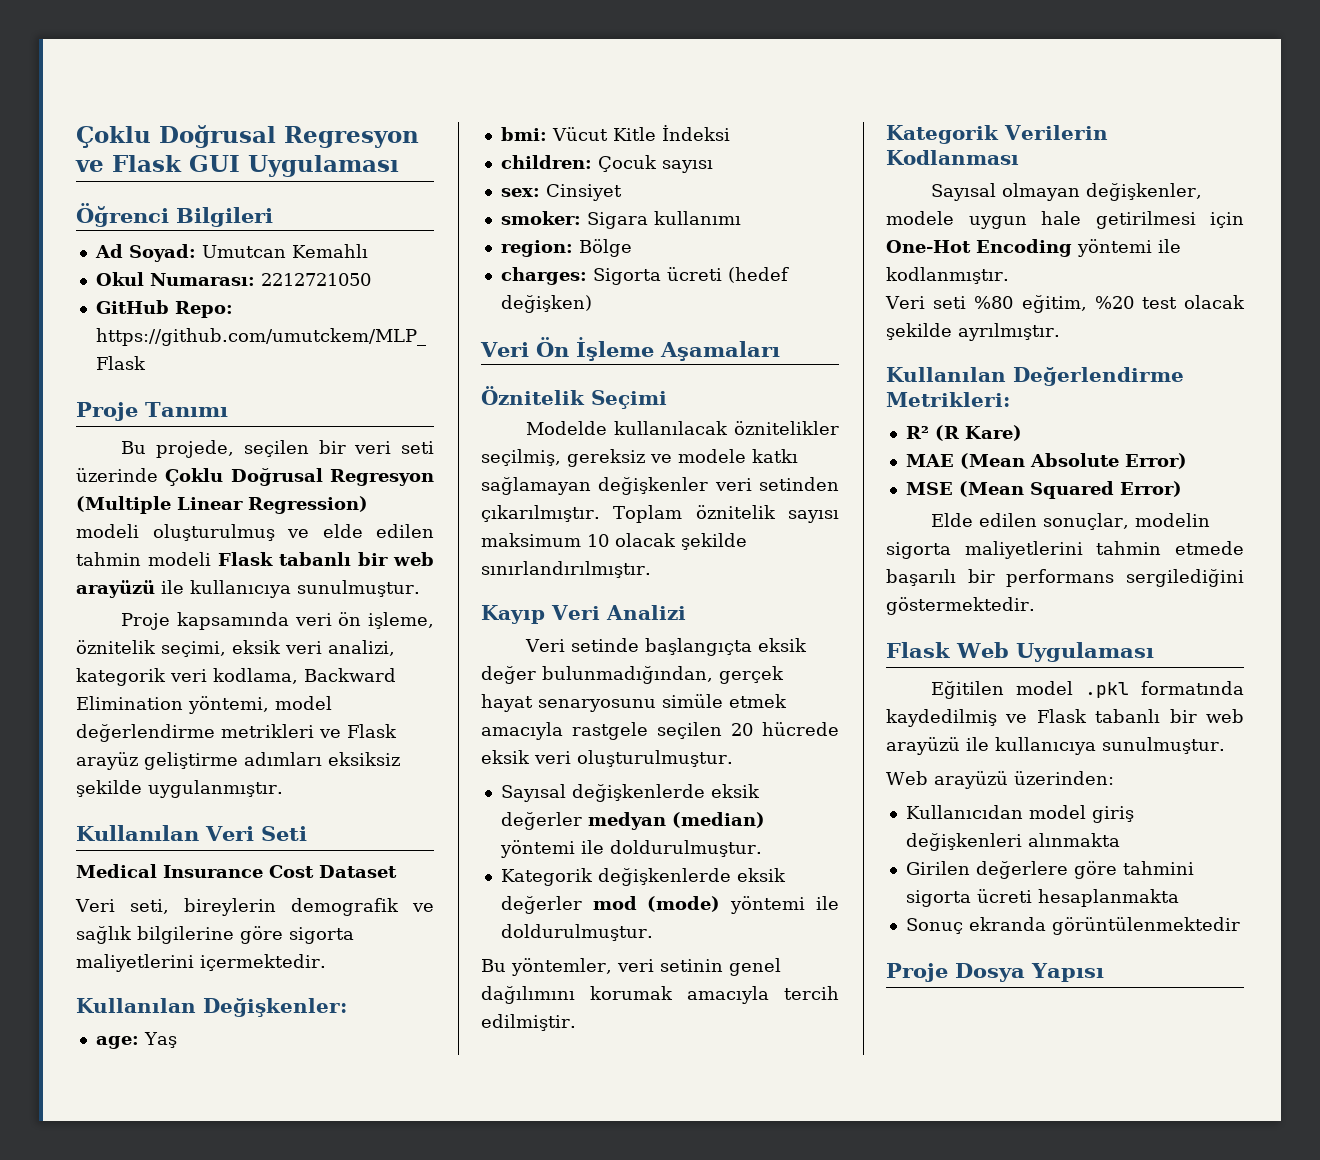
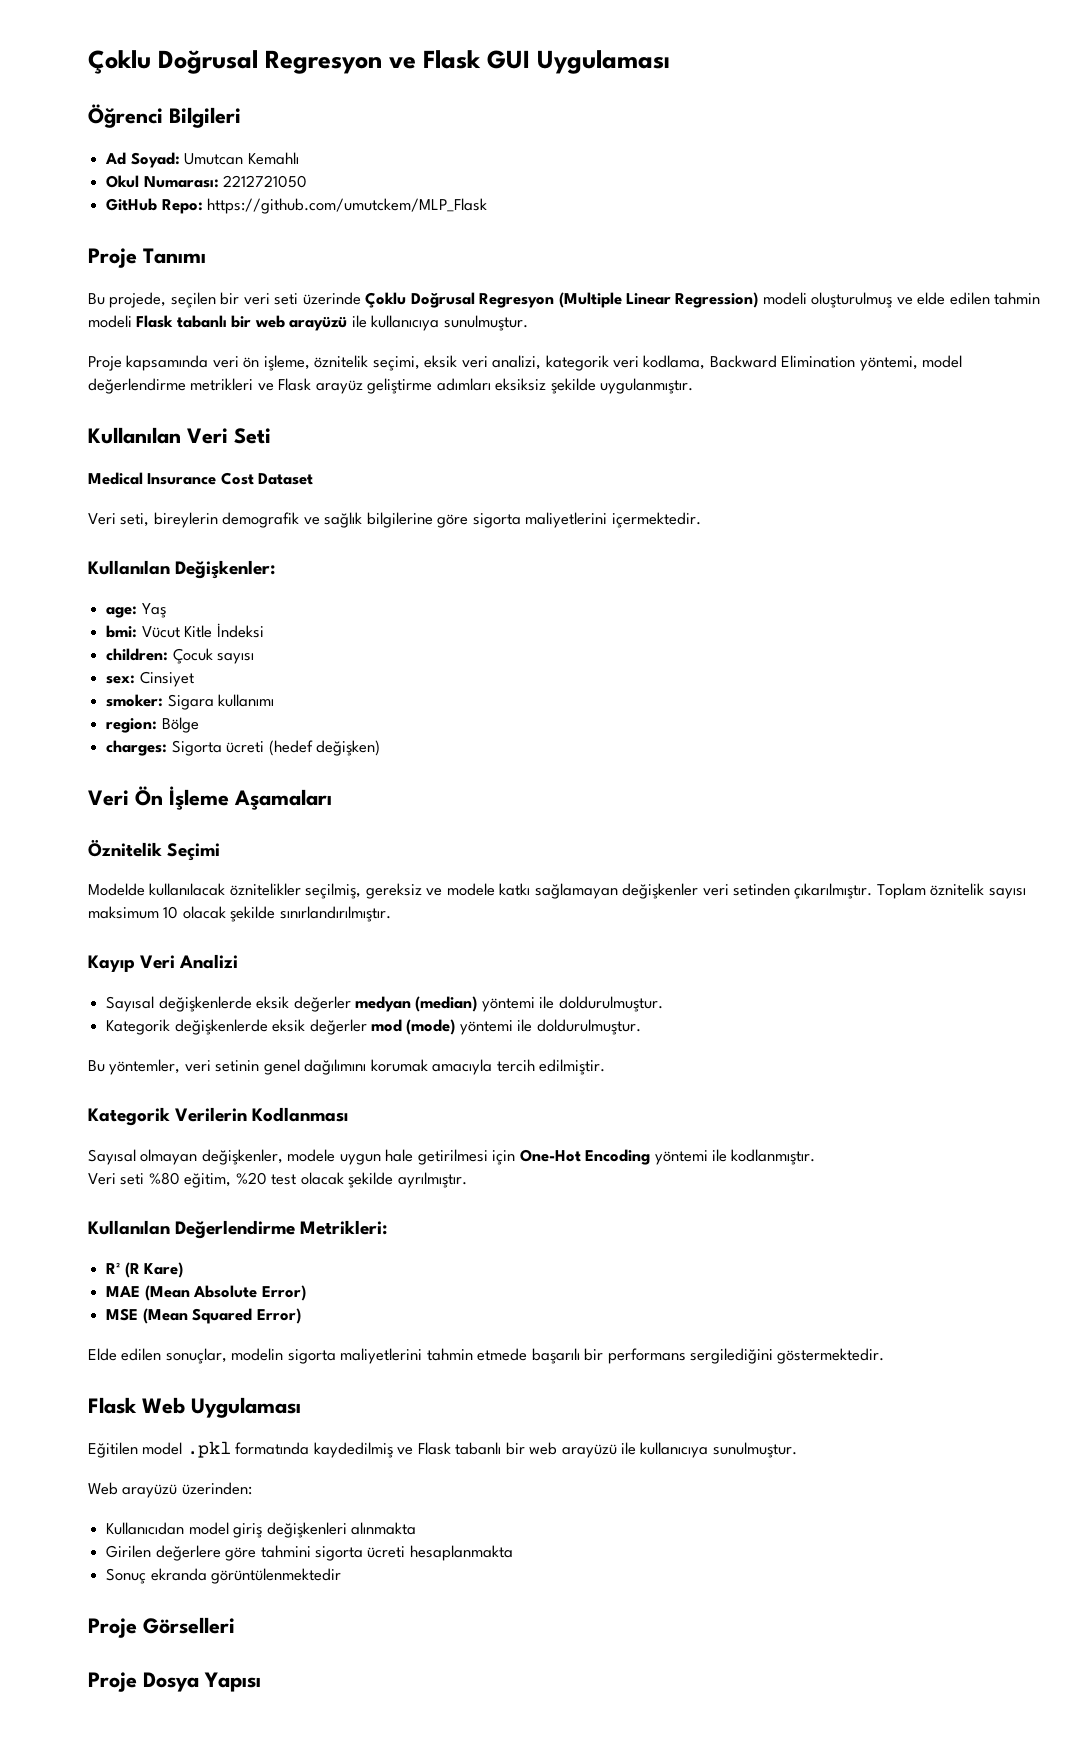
- Veri setinde başlangıçta eksik değer bulunmadığından, gerçek hayat senaryosunu simüle etmek amacıyla rastgele seçilen 20 hücrede eksik veri oluşturulmuştur.
+ Proje Görselleri

